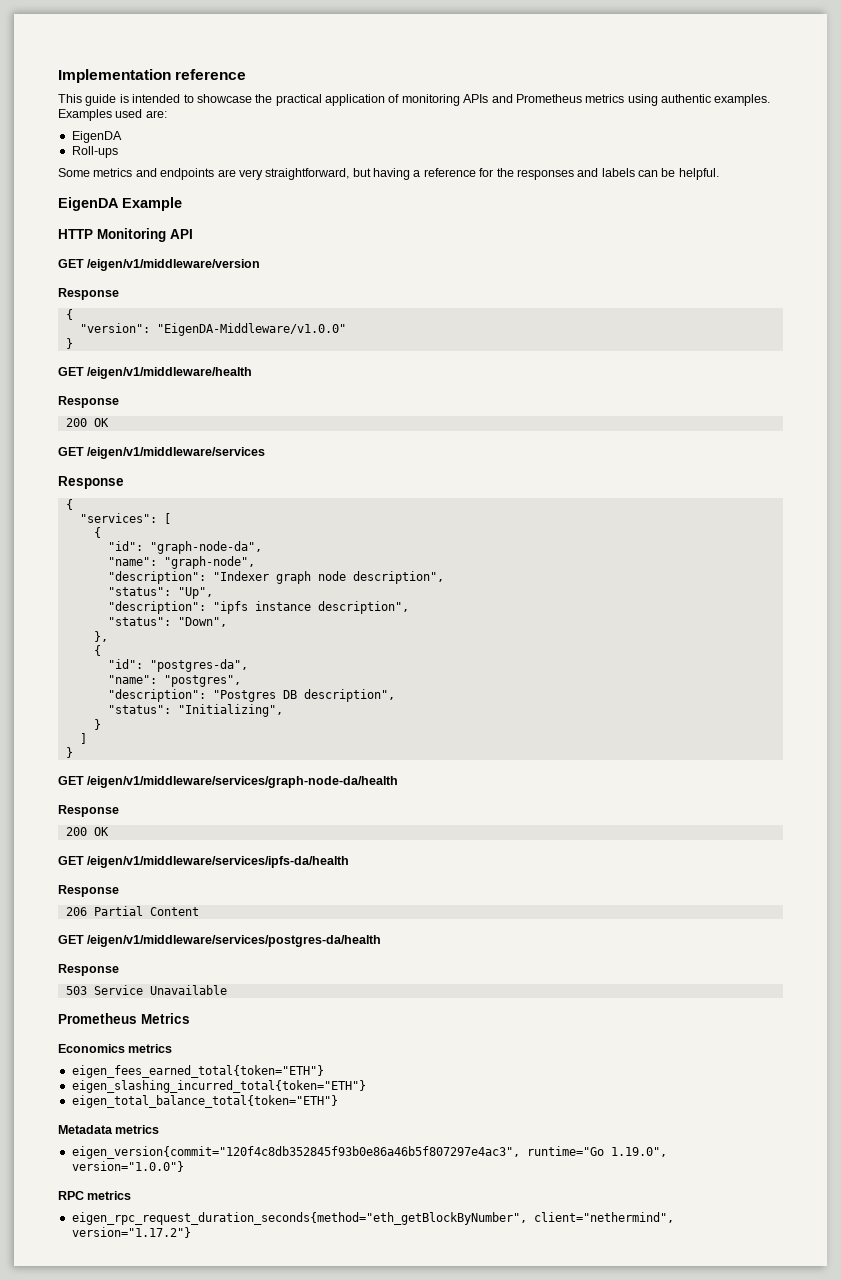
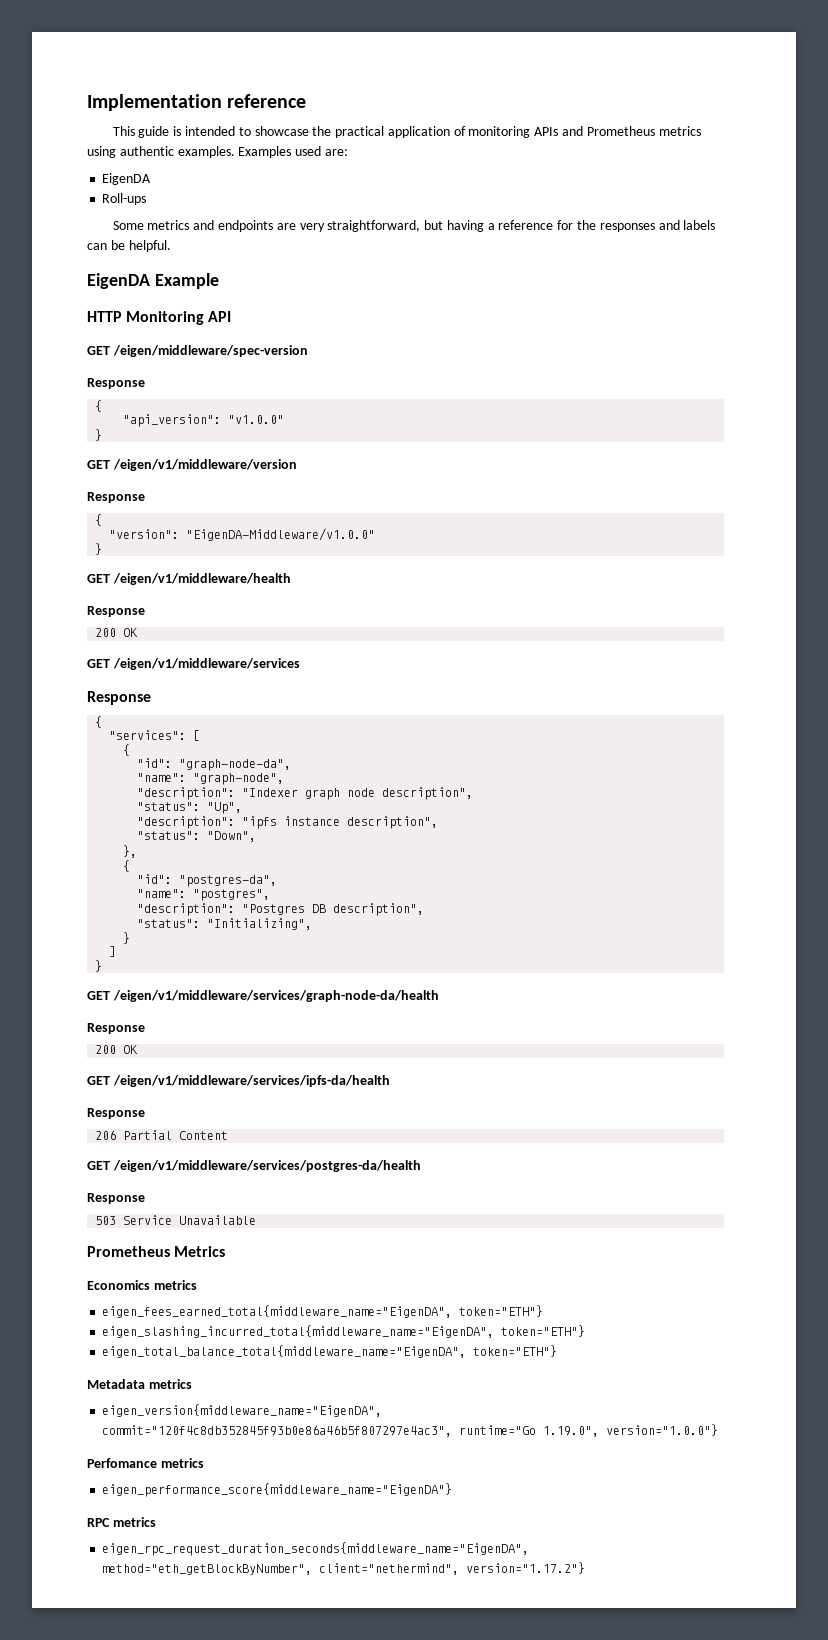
+ GET /eigen/middleware/spec-version
+ Response
+ {
+ "api_version": "v1.0.0"
+ }
- eigen_fees_earned_total{token="ETH"}
- eigen_slashing_incurred_total{token="ETH"}
- eigen_total_balance_total{token="ETH"}
+ eigen_fees_earned_total{middleware_name="EigenDA", token="ETH"}
+ eigen_slashing_incurred_total{middleware_name="EigenDA", token="ETH"}
+ eigen_total_balance_total{middleware_name="EigenDA", token="ETH"}
- eigen_version{commit="120f4c8db352845f93b0e86a46b5f807297e4ac3", runtime="Go 1.19.0", version="1.0.0"}
+ eigen_version{middleware_name="EigenDA", commit="120f4c8db352845f93b0e86a46b5f807297e4ac3", runtime="Go 1.19.0", version="1.0.0"}
+ Perfomance metrics
+ eigen_performance_score{middleware_name="EigenDA"}
- eigen_rpc_request_duration_seconds{method="eth_getBlockByNumber", client="nethermind", version="1.17.2"}
+ eigen_rpc_request_duration_seconds{middleware_name="EigenDA", method="eth_getBlockByNumber", client="nethermind", version="1.17.2"}

